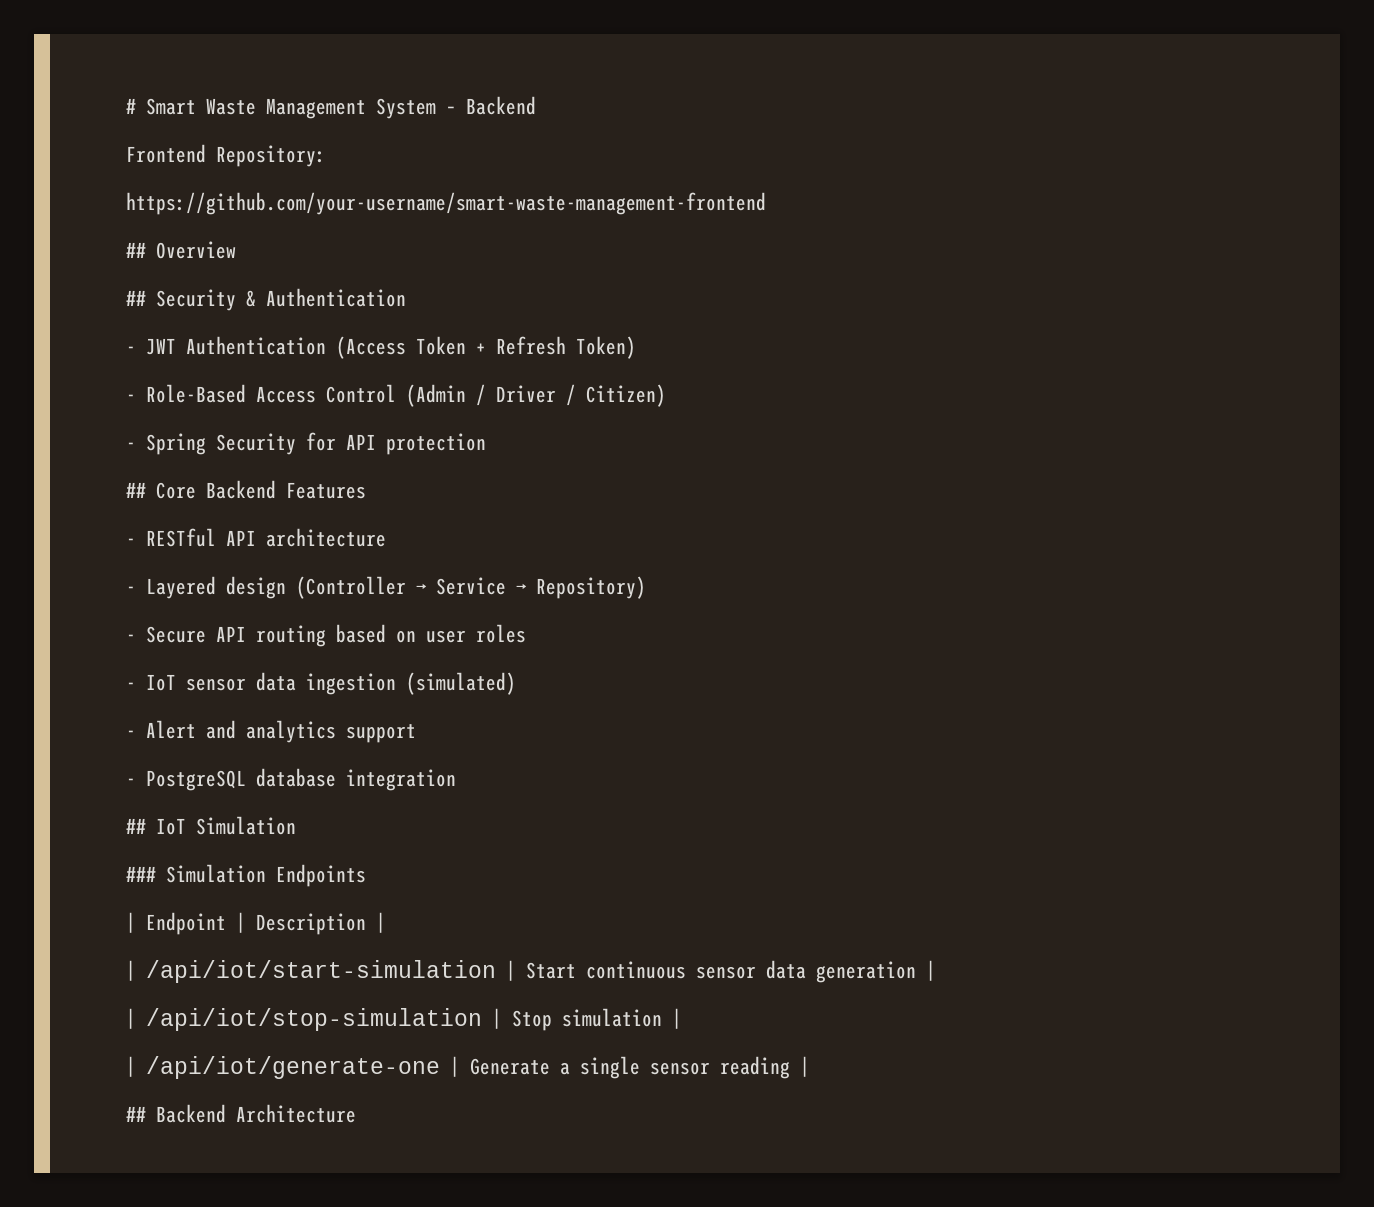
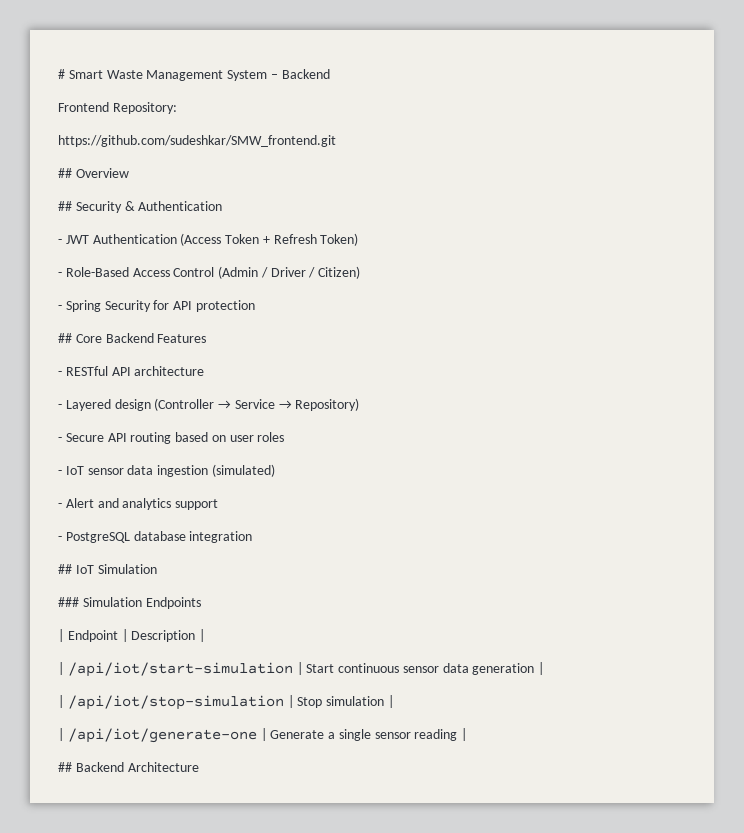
- https://github.com/your-username/smart-waste-management-frontend
+ https://github.com/sudeshkar/SMW_frontend.git

